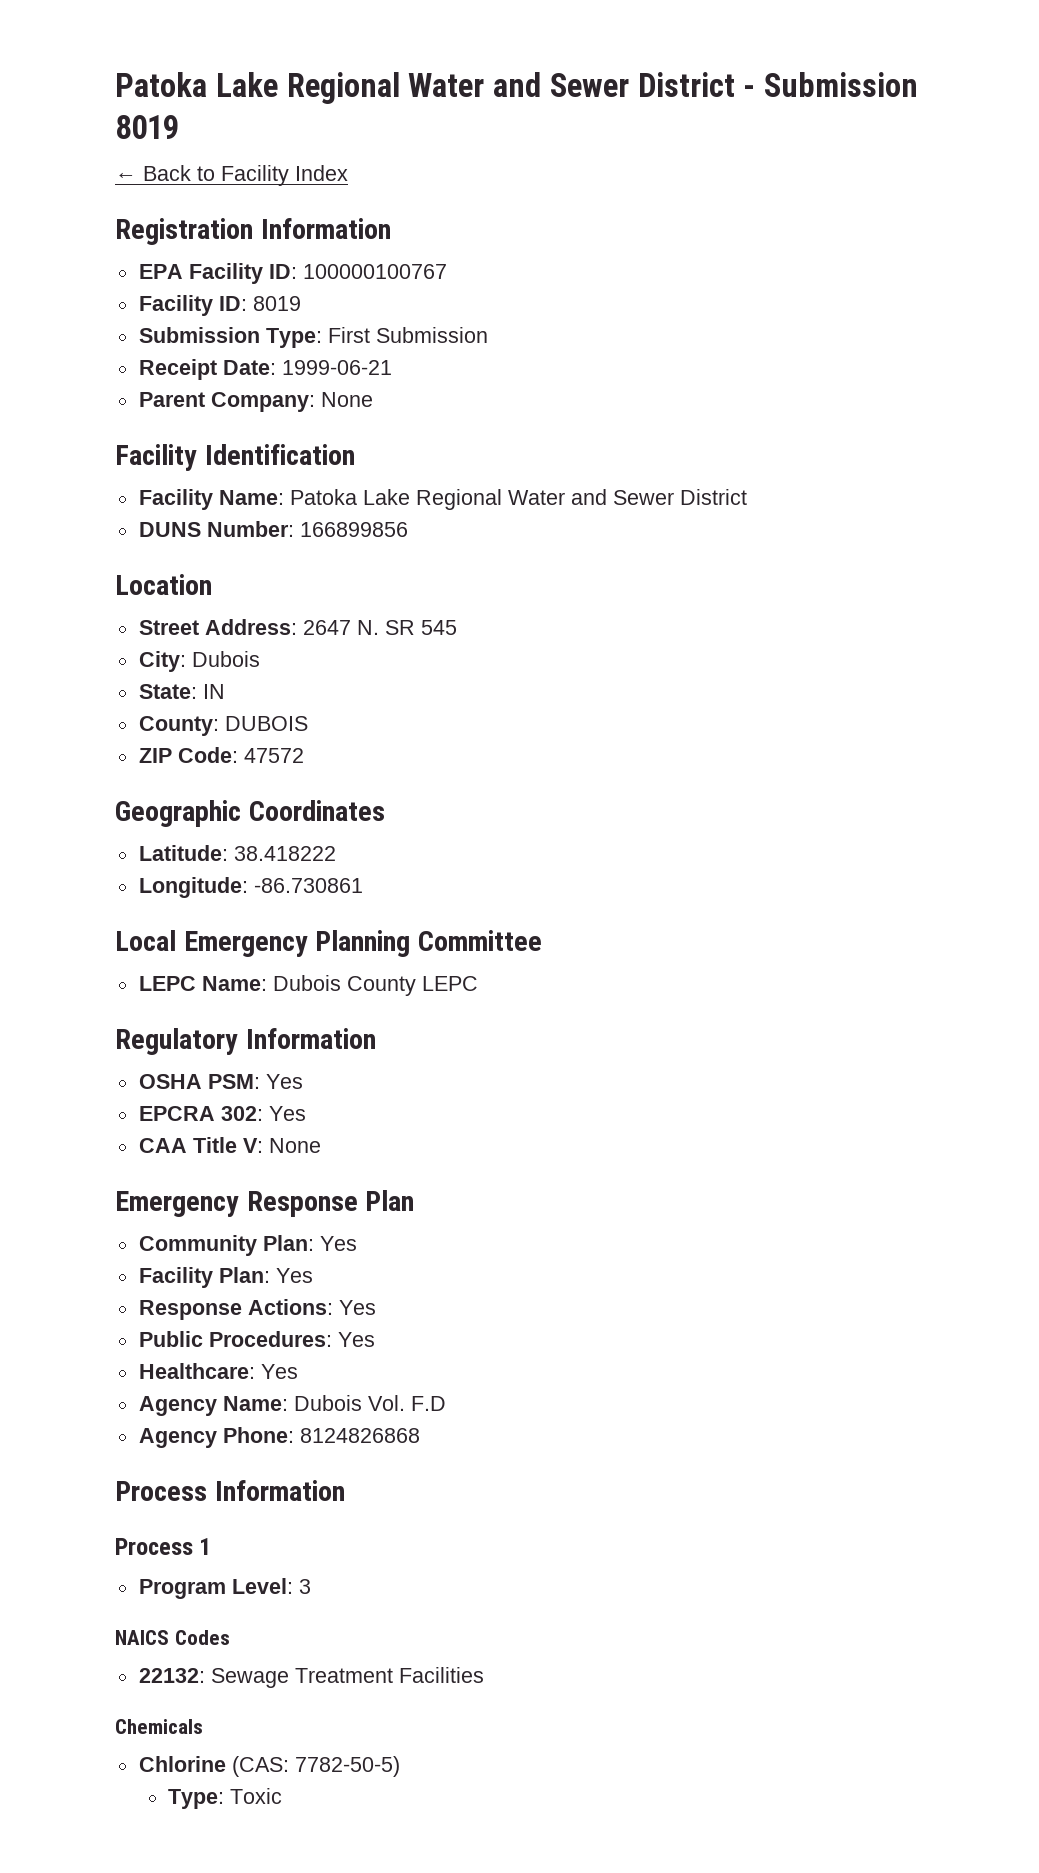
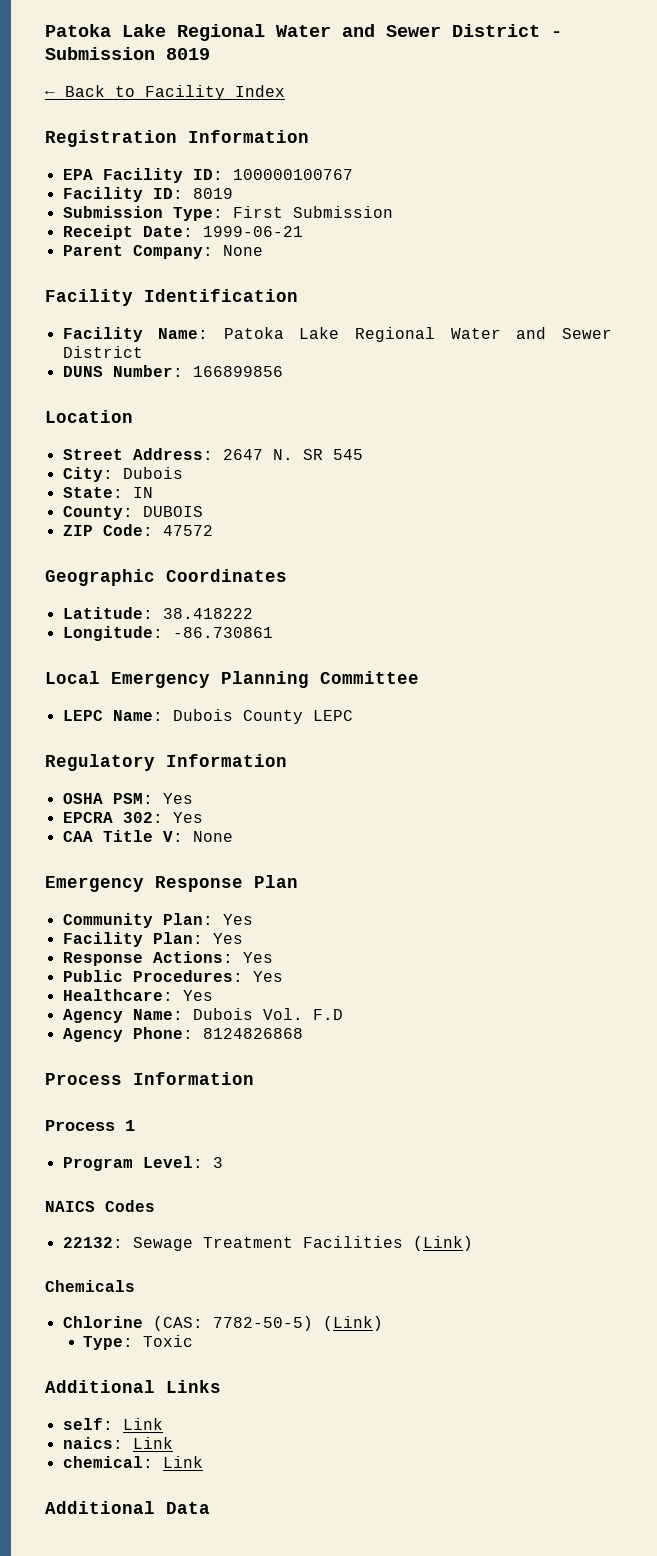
- 22132: Sewage Treatment Facilities
+ 22132: Sewage Treatment Facilities (Link)
- Chlorine (CAS: 7782-50-5)
+ Chlorine (CAS: 7782-50-5) (Link)
+ Additional Links
+ self: Link
+ naics: Link
+ chemical: Link
+ Additional Data

